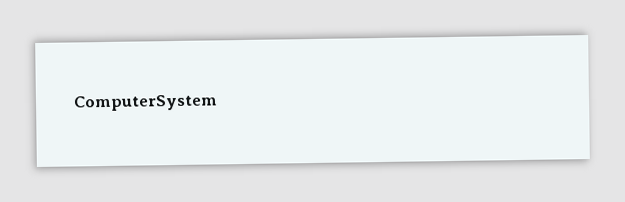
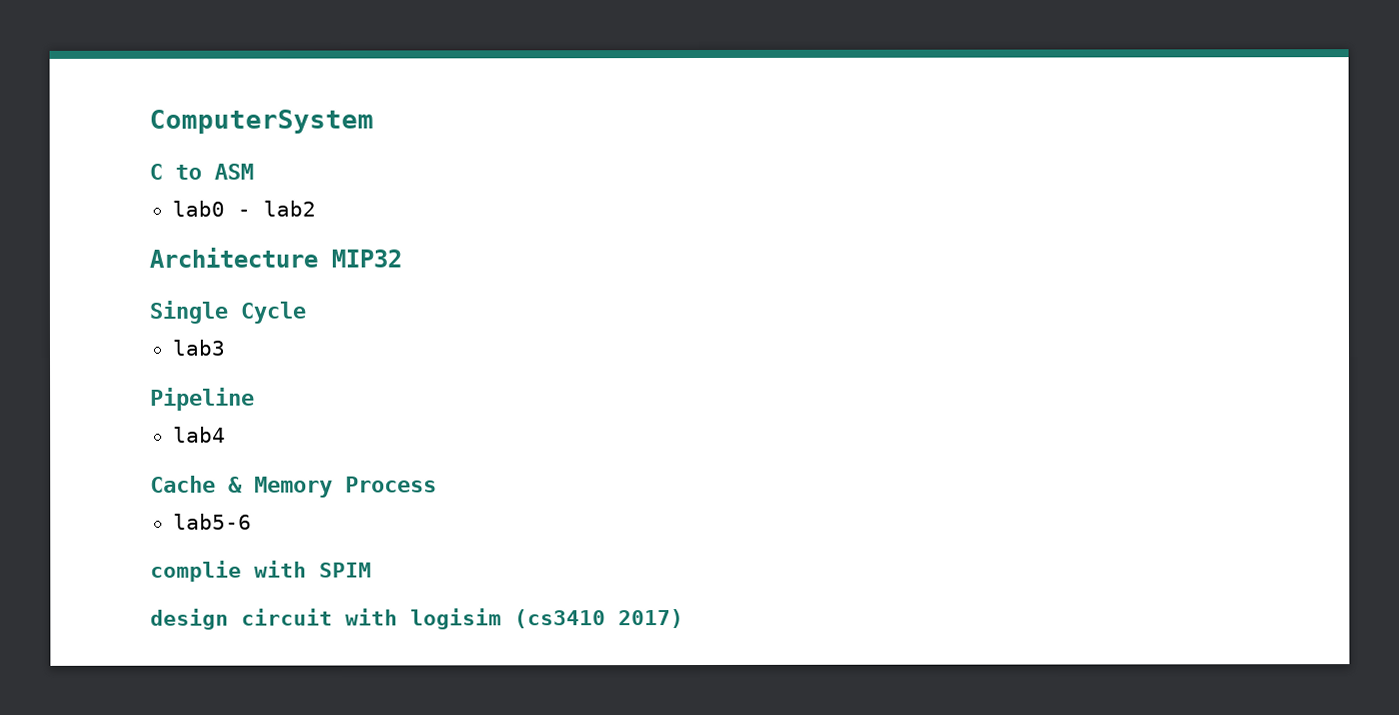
+ C to ASM
+ lab0 - lab2
+ Architecture MIP32
+ Single Cycle
+ lab3
+ Pipeline
+ lab4
+ Cache & Memory Process
+ lab5-6
+ complie with SPIM
+ design circuit with logisim (cs3410 2017)

